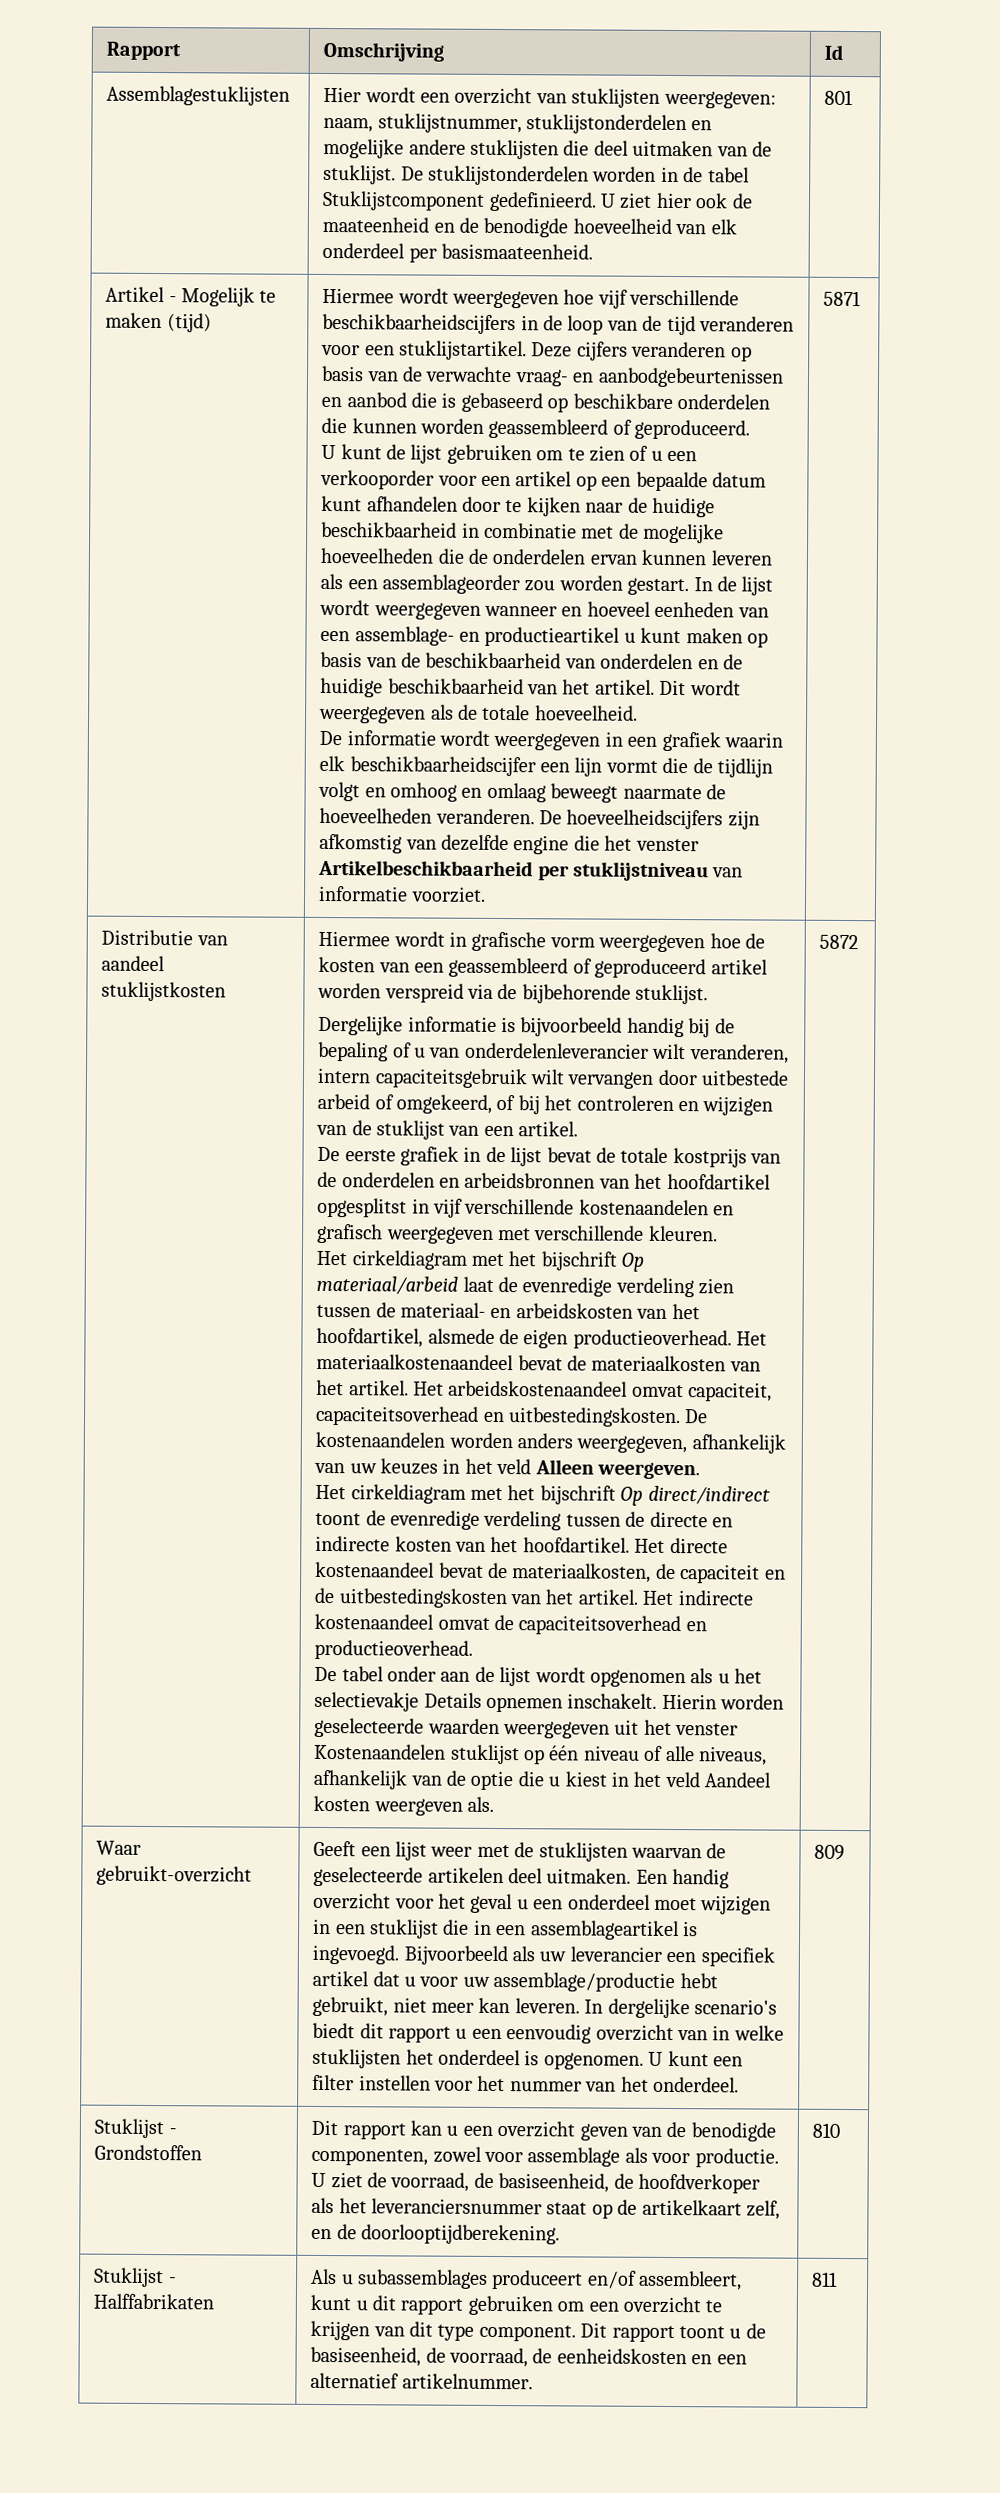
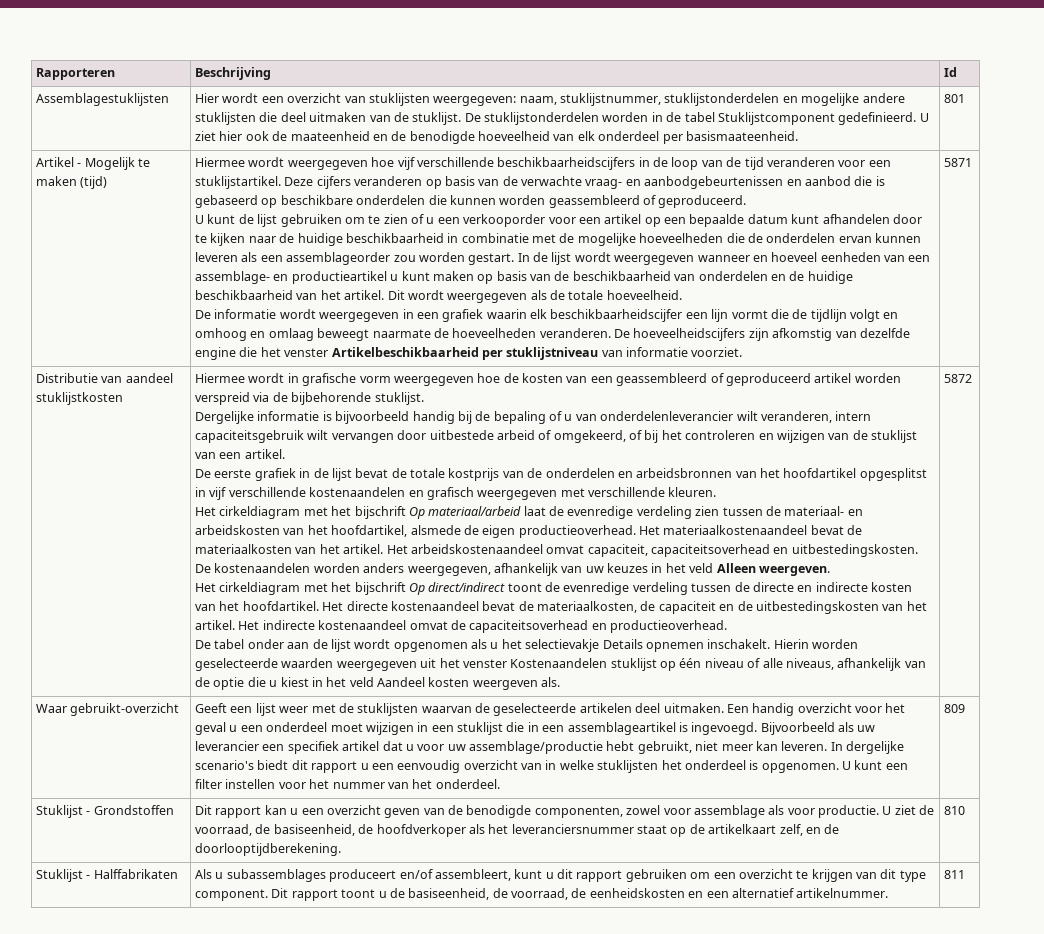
- Rapport | Omschrijving | Id
+ Rapporteren | Beschrijving | Id

